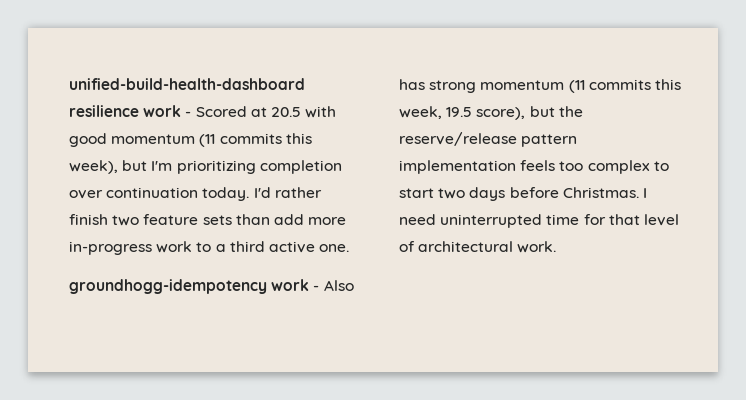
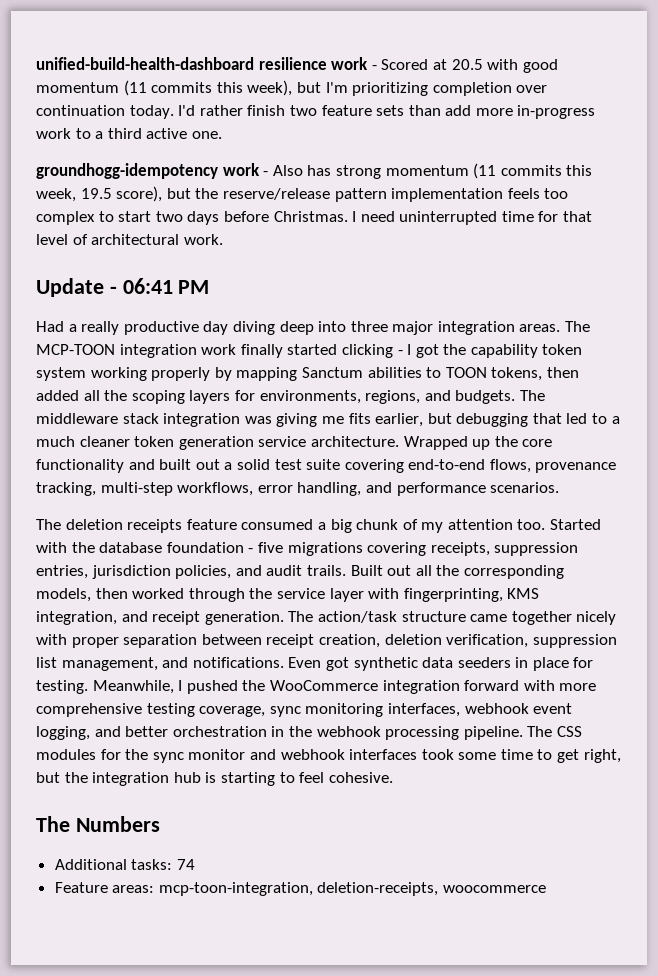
+ Update - 06:41 PM
+ Had a really productive day diving deep into three major integration areas. The MCP-TOON integration work finally started clicking - I got the capability token system working properly by mapping Sanctum abilities to TOON tokens, then added all the scoping layers for environments, regions, and budgets. The middleware stack integration was giving me fits earlier, but debugging that led to a much cleaner token generation service architecture. Wrapped up the core functionality and built out a solid test suite covering end-to-end flows, provenance tracking, multi-step workflows, error handling, and performance scenarios.
+ The deletion receipts feature consumed a big chunk of my attention too. Started with the database foundation - five migrations covering receipts, suppression entries, jurisdiction policies, and audit trails. Built out all the corresponding models, then worked through the service layer with fingerprinting, KMS integration, and receipt generation. The action/task structure came together nicely with proper separation between receipt creation, deletion verification, suppression list management, and notifications. Even got synthetic data seeders in place for testing. Meanwhile, I pushed the WooCommerce integration forward with more comprehensive testing coverage, sync monitoring interfaces, webhook event logging, and better orchestration in the webhook processing pipeline. The CSS modules for the sync monitor and webhook interfaces took some time to get right, but the integration hub is starting to feel cohesive.
+ The Numbers
+ Additional tasks: 74
+ Feature areas: mcp-toon-integration, deletion-receipts, woocommerce

